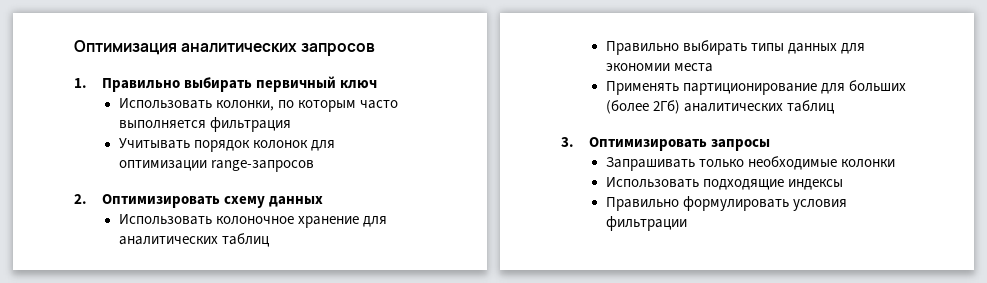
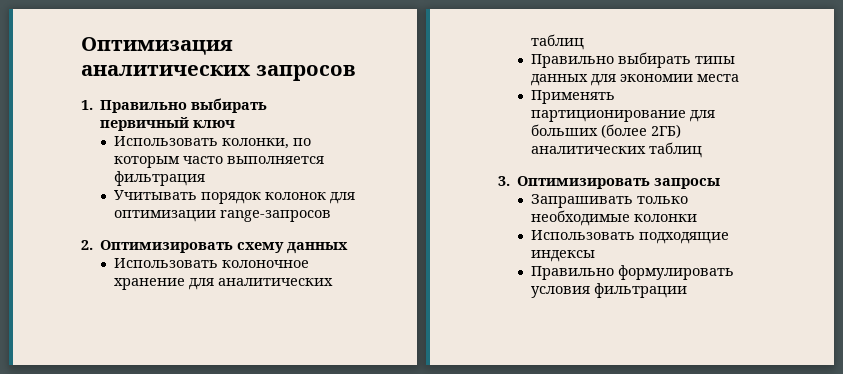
- Применять партиционирование для больших (более 2Гб) аналитических таблиц
+ Применять партиционирование для больших (более 2ГБ) аналитических таблиц

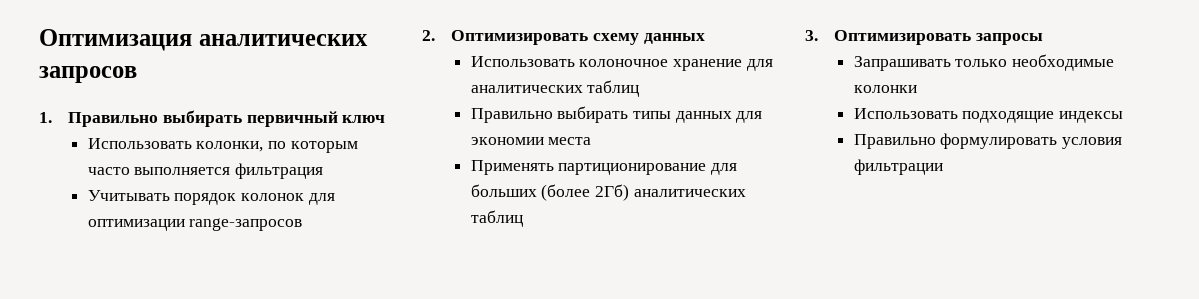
- Применять партиционирование для больших (более 2ГБ) аналитических таблиц
+ Применять партиционирование для больших (более 2Гб) аналитических таблиц

